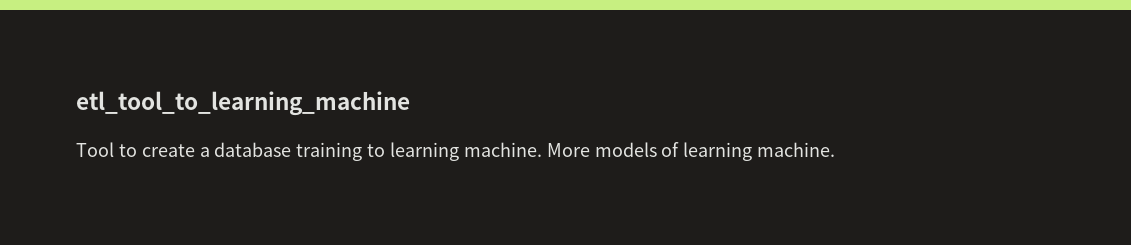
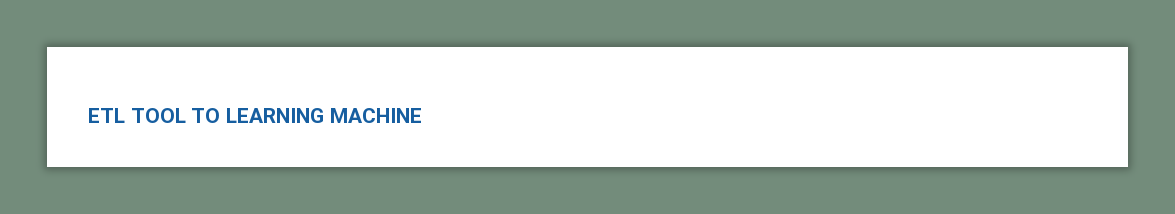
- etl_tool_to_learning_machine
- Tool to create a database training to learning machine. More models of learning machine.
+ ETL TOOL TO LEARNING MACHINE

